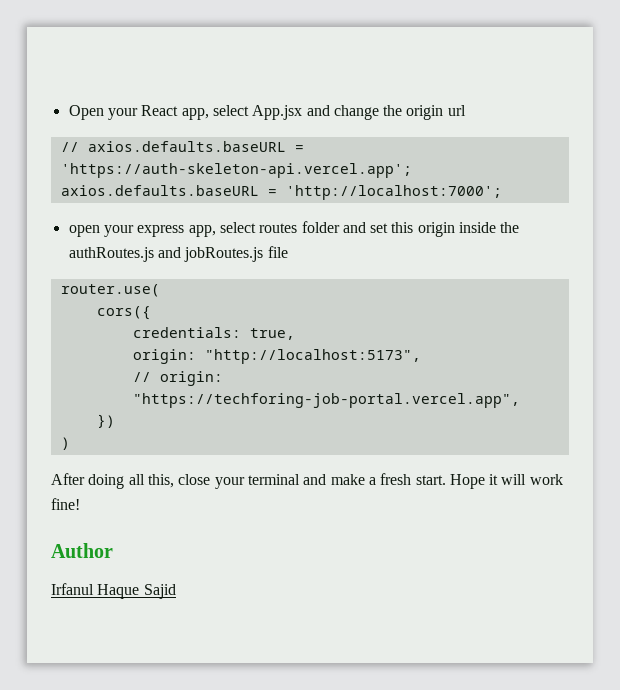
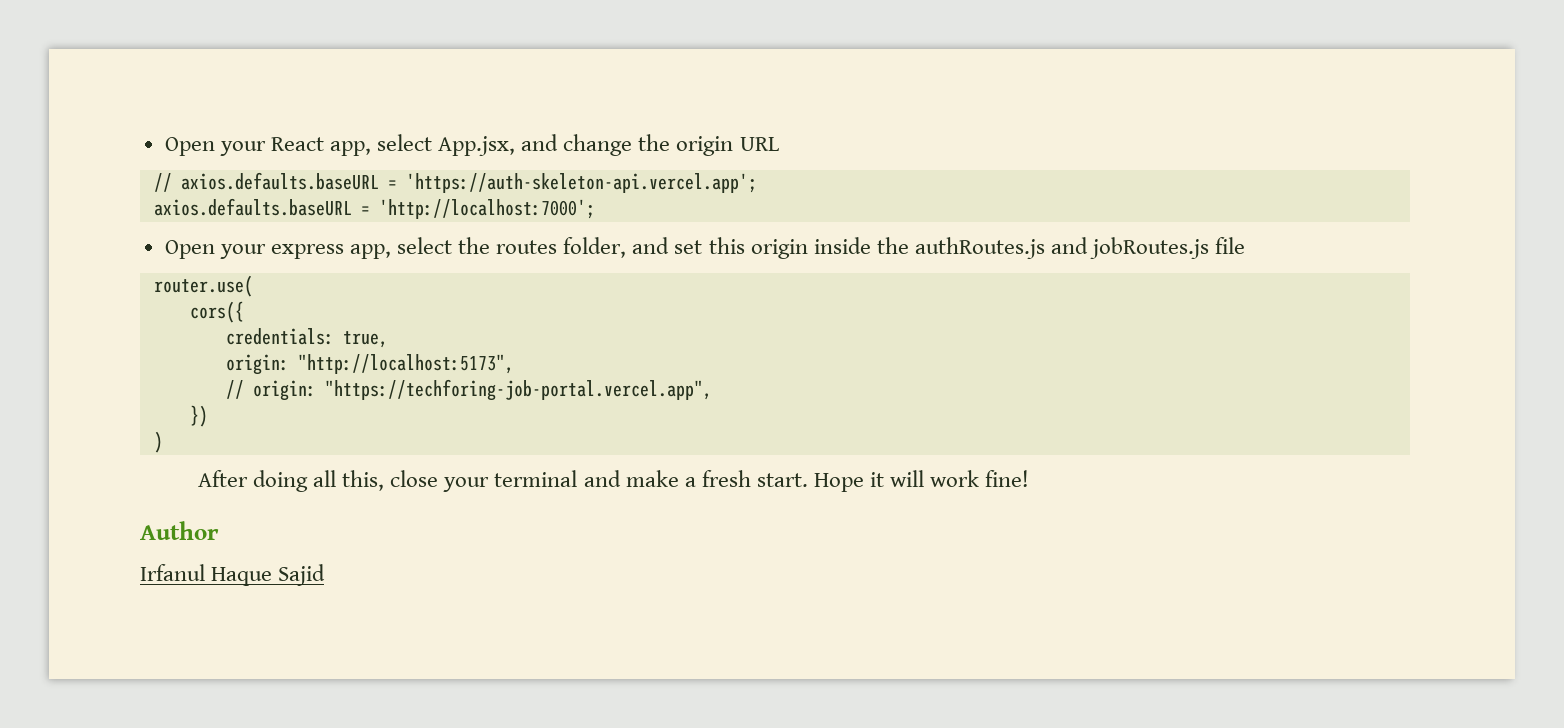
- Open your React app, select App.jsx and change the origin url
+ Open your React app, select App.jsx, and change the origin URL
- open your express app, select routes folder and set this origin inside the authRoutes.js and jobRoutes.js file
+ Open your express app, select the routes folder, and set this origin inside the authRoutes.js and jobRoutes.js file

